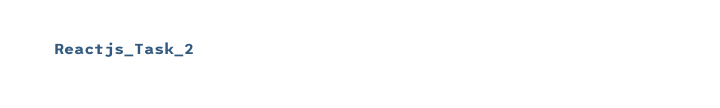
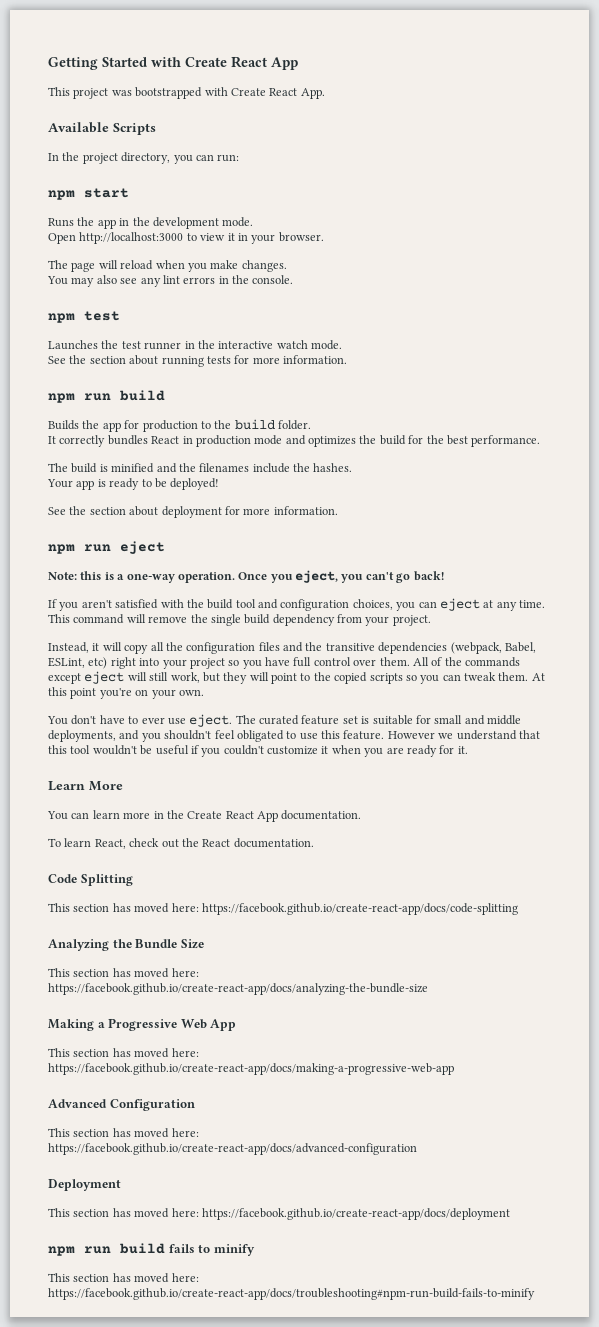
- Reactjs_Task_2
+ Getting Started with Create React App
+ This project was bootstrapped with Create React App.
+ Available Scripts
+ In the project directory, you can run:
+ npm start
+ Runs the app in the development mode.
+ Open http://localhost:3000 to view it in your browser.
+ The page will reload when you make changes.
+ You may also see any lint errors in the console.
+ npm test
+ Launches the test runner in the interactive watch mode.
+ See the section about running tests for more information.
+ npm run build
+ Builds the app for production to the build folder.
+ It correctly bundles React in production mode and optimizes the build for the best performance.
+ The build is minified and the filenames include the hashes.
+ Your app is ready to be deployed!
+ See the section about deployment for more information.
+ npm run eject
+ Note: this is a one-way operation. Once you eject, you can't go back!
+ If you aren't satisfied with the build tool and configuration choices, you can eject at any time. This command will remove the single build dependency from your project.
+ Instead, it will copy all the configuration files and the transitive dependencies (webpack, Babel, ESLint, etc) right into your project so you have full control over them. All of the commands except eject will still work, but they will point to the copied scripts so you can tweak them. At this point you're on your own.
+ You don't have to ever use eject. The curated feature set is suitable for small and middle deployments, and you shouldn't feel obligated to use this feature. However we understand that this tool wouldn't be useful if you couldn't customize it when you are ready for it.
+ Learn More
+ You can learn more in the Create React App documentation.
+ To learn React, check out the React documentation.
+ Code Splitting
+ This section has moved here: https://facebook.github.io/create-react-app/docs/code-splitting
+ Analyzing the Bundle Size
+ This section has moved here: https://facebook.github.io/create-react-app/docs/analyzing-the-bundle-size
+ Making a Progressive Web App
+ This section has moved here: https://facebook.github.io/create-react-app/docs/making-a-progressive-web-app
+ Advanced Configuration
+ This section has moved here: https://facebook.github.io/create-react-app/docs/advanced-configuration
+ Deployment
+ This section has moved here: https://facebook.github.io/create-react-app/docs/deployment
+ npm run build fails to minify
+ This section has moved here: https://facebook.github.io/create-react-app/docs/troubleshooting#npm-run-build-fails-to-minify

